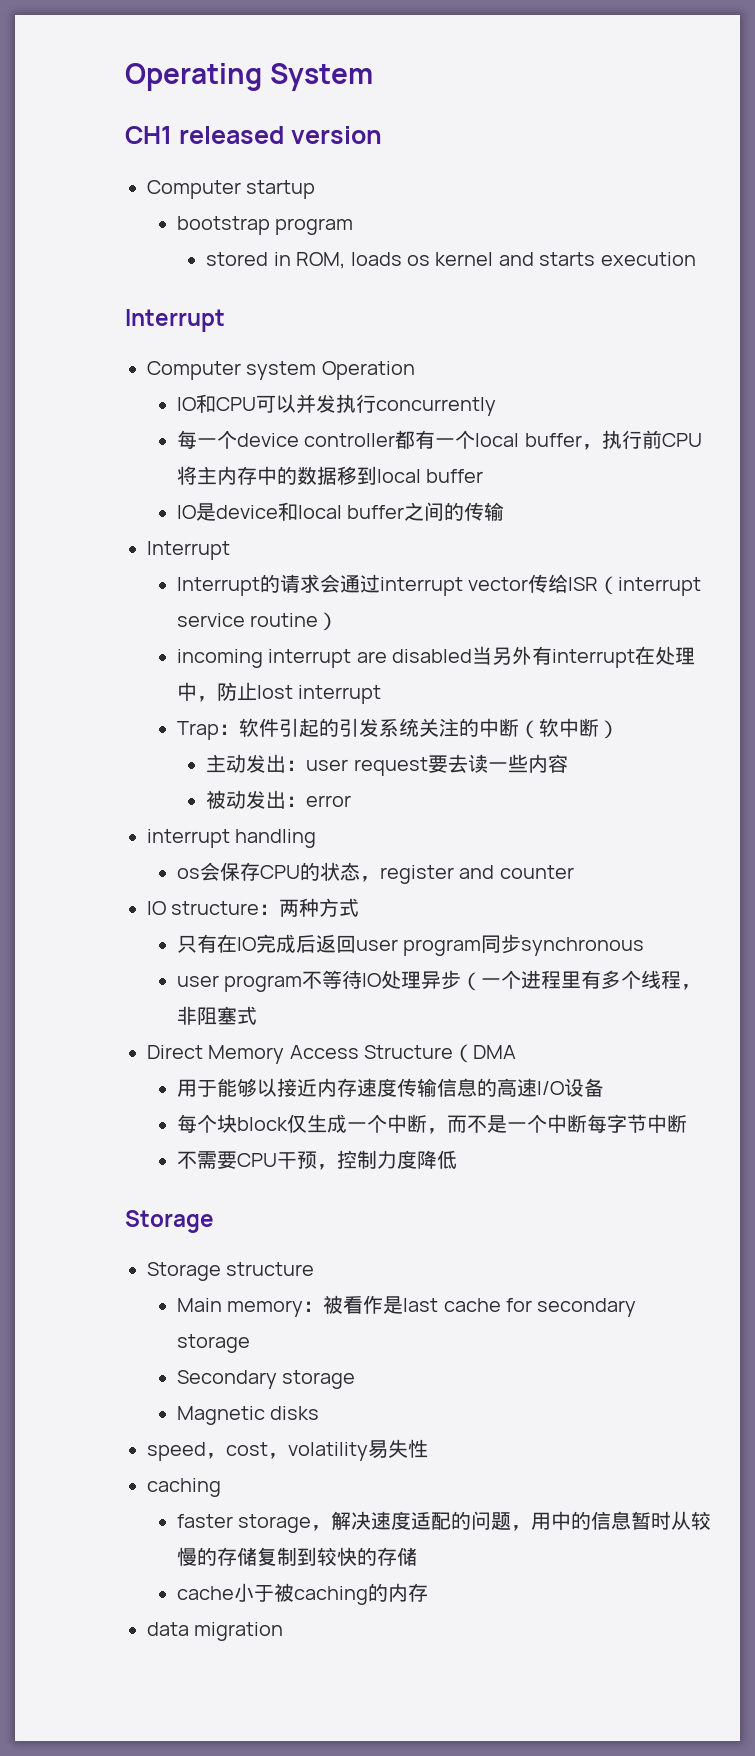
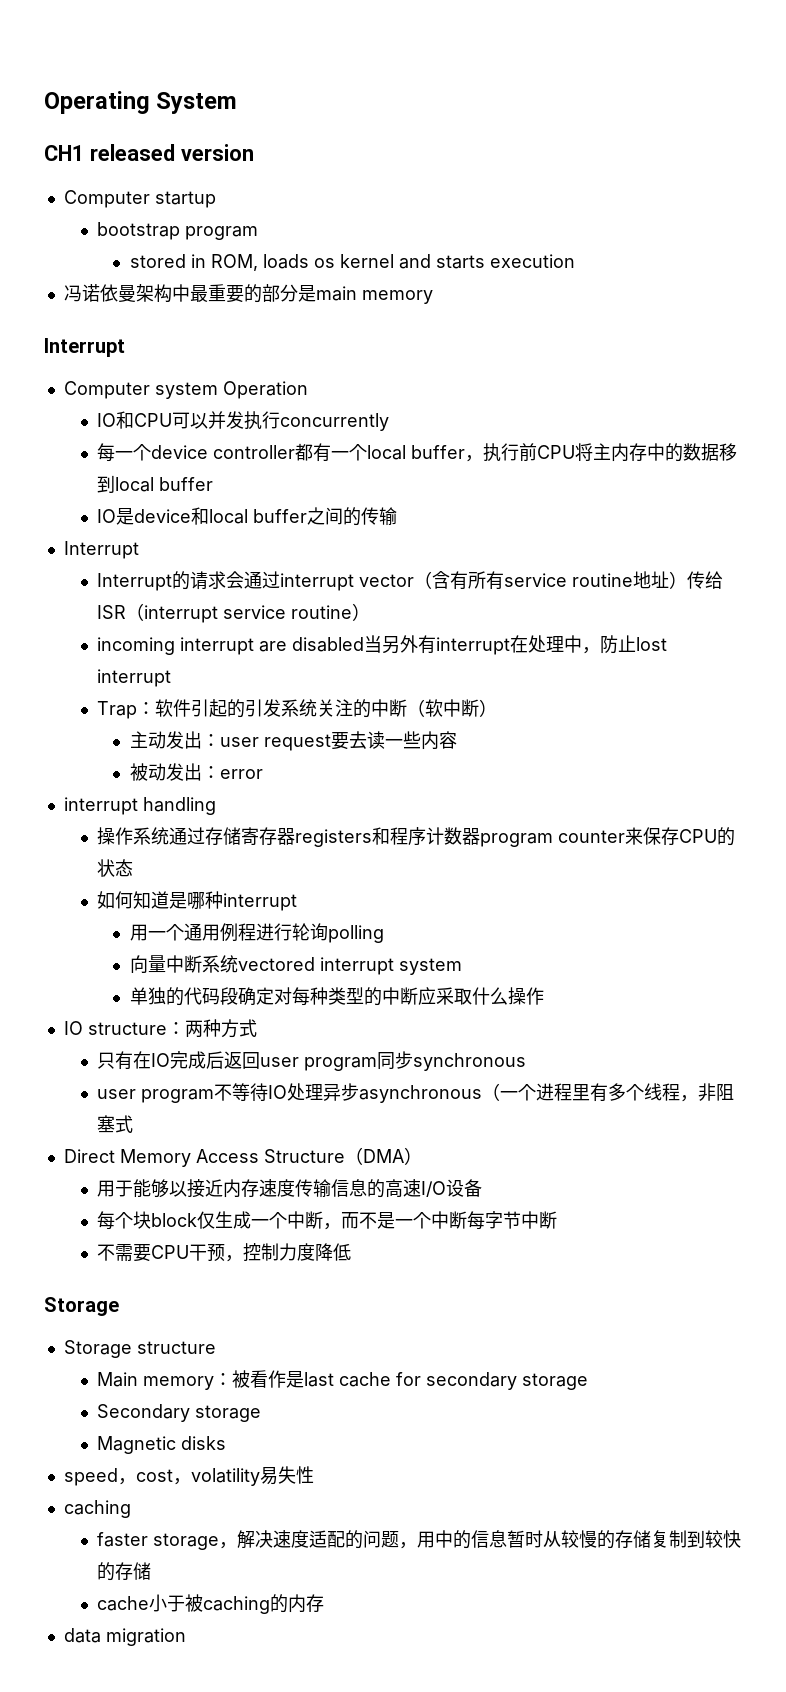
+ 冯诺依曼架构中最重要的部分是main memory
- Interrupt的请求会通过interrupt vector传给ISR（interrupt service routine）
+ Interrupt的请求会通过interrupt vector（含有所有service routine地址）传给ISR（interrupt service routine）
- os会保存CPU的状态，register and counter
+ 操作系统通过存储寄存器registers和程序计数器program counter来保存CPU的状态
+ 如何知道是哪种interrupt
+ 用一个通用例程进行轮询polling
+ 向量中断系统vectored interrupt system
+ 单独的代码段确定对每种类型的中断应采取什么操作
- user program不等待IO处理异步（一个进程里有多个线程，非阻塞式
+ user program不等待IO处理异步asynchronous（一个进程里有多个线程，非阻塞式
- Direct Memory Access Structure（DMA
+ Direct Memory Access Structure（DMA）

